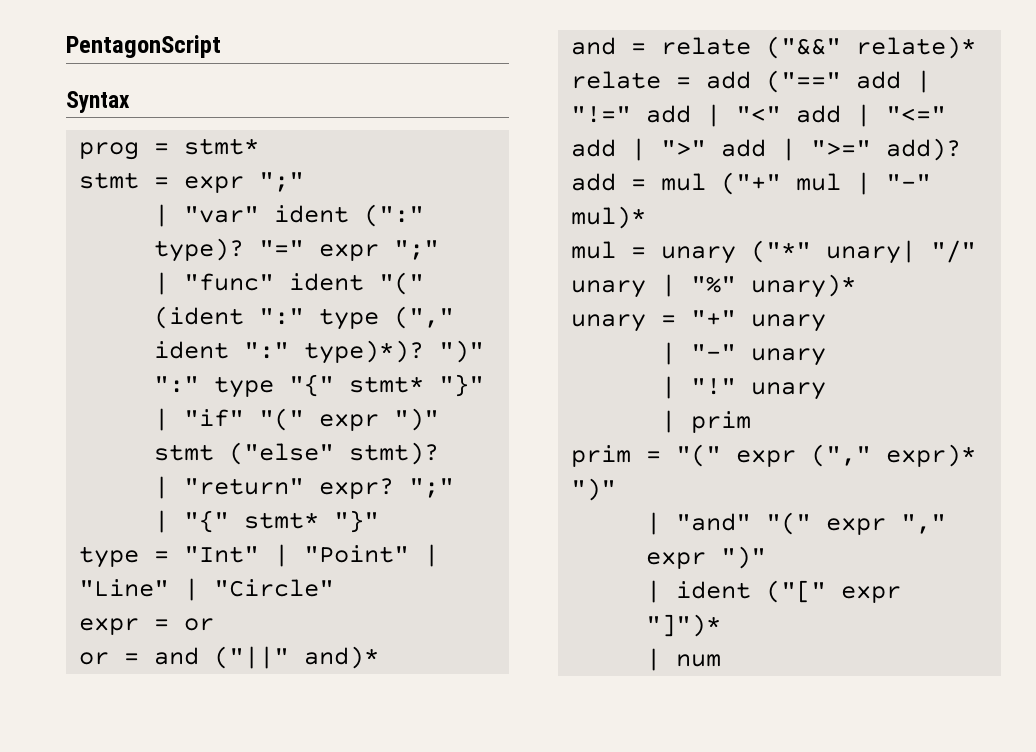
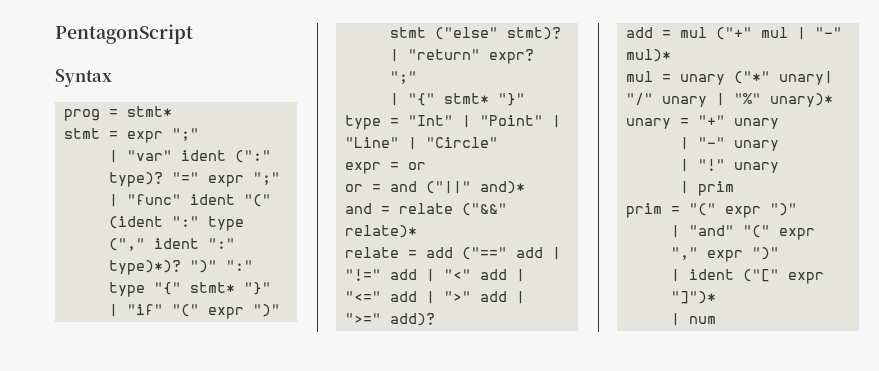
- prim = "(" expr ("," expr)* ")"
+ prim = "(" expr ")"

